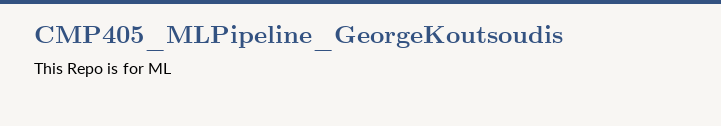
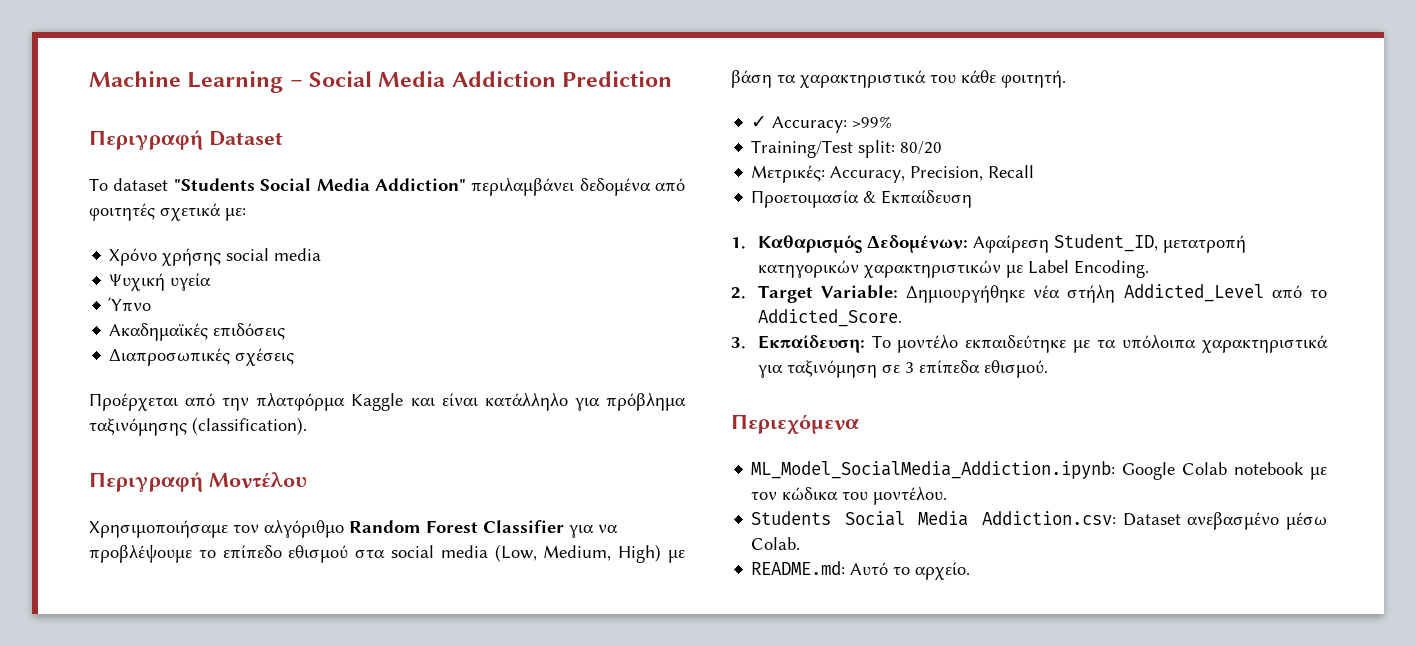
- CMP405_MLPipeline_GeorgeKoutsoudis
- This Repo is for ML
+ Machine Learning – Social Media Addiction Prediction
+ Περιγραφή Dataset
+ Το dataset "Students Social Media Addiction" περιλαμβάνει δεδομένα από φοιτητές σχετικά με:
+ Χρόνο χρήσης social media
+ Ψυχική υγεία
+ Ύπνο
+ Ακαδημαϊκές επιδόσεις
+ Διαπροσωπικές σχέσεις
+ Προέρχεται από την πλατφόρμα Kaggle και είναι κατάλληλο για πρόβλημα ταξινόμησης (classification).
+ Περιγραφή Μοντέλου
+ Χρησιμοποιήσαμε τον αλγόριθμο Random Forest Classifier για να προβλέψουμε το επίπεδο εθισμού στα social media (Low, Medium, High) με βάση τα χαρακτηριστικά του κάθε φοιτητή.
+ ✓ Accuracy: >99%
+ Training/Test split: 80/20
+ Μετρικές: Accuracy, Precision, Recall
+ Προετοιμασία & Εκπαίδευση
+ 1. Καθαρισμός Δεδομένων: Αφαίρεση Student_ID, μετατροπή κατηγορικών χαρακτηριστικών με Label Encoding.
+ 2. Target Variable: Δημιουργήθηκε νέα στήλη Addicted_Level από το Addicted_Score.
+ 3. Εκπαίδευση: Το μοντέλο εκπαιδεύτηκε με τα υπόλοιπα χαρακτηριστικά για ταξινόμηση σε 3 επίπεδα εθισμού.
+ Περιεχόμενα
+ ML_Model_SocialMedia_Addiction.ipynb: Google Colab notebook με τον κώδικα του μοντέλου.
+ Students Social Media Addiction.csv: Dataset ανεβασμένο μέσω Colab.
+ README.md: Αυτό το αρχείο.

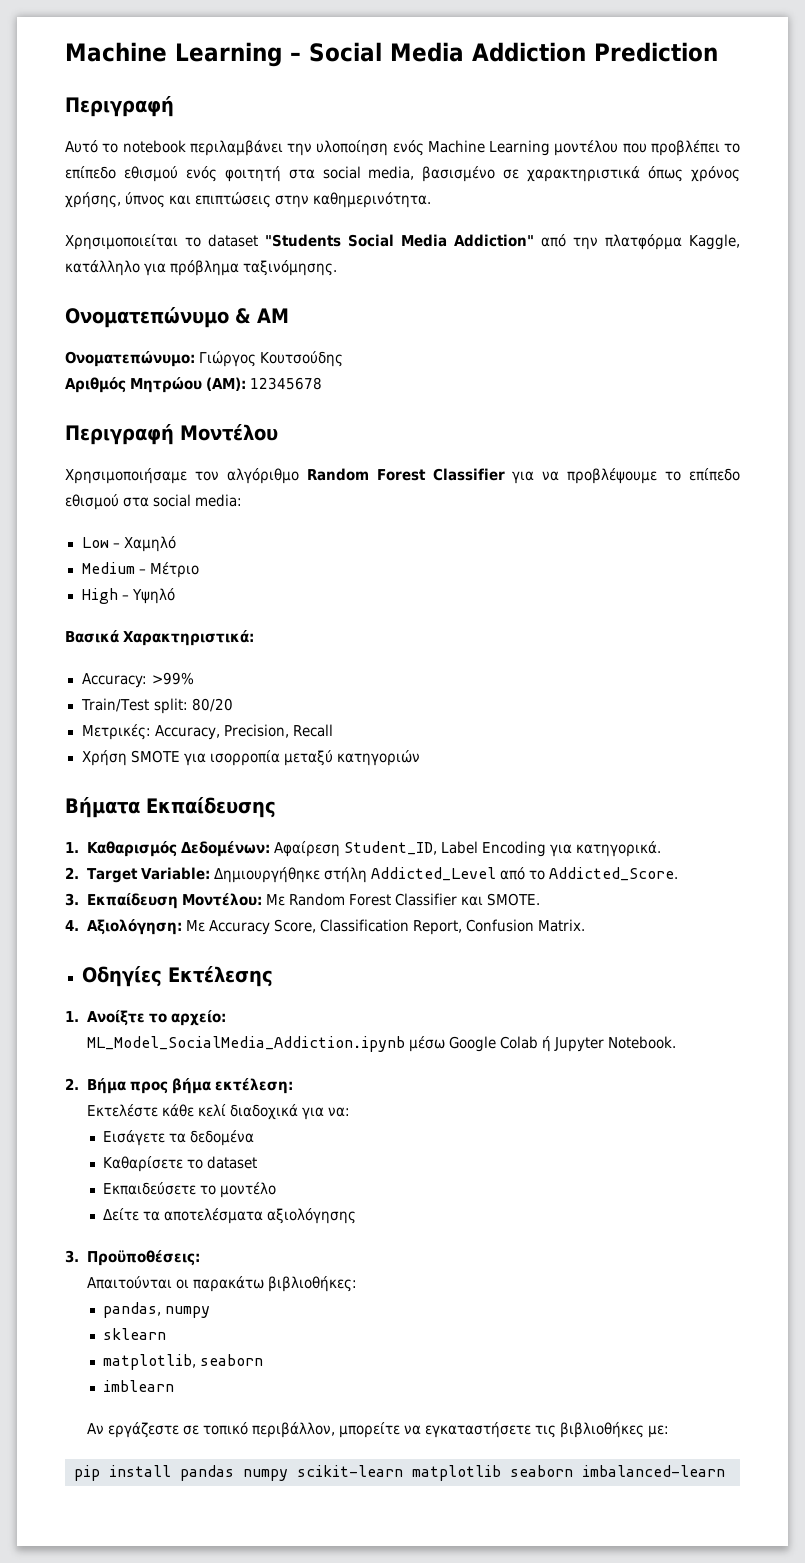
  Machine Learning – Social Media Addiction Prediction
- Περιγραφή Dataset
- Το dataset "Students Social Media Addiction" περιλαμβάνει δεδομένα από φοιτητές σχετικά με:
- Χρόνο χρήσης social media
- Ψυχική υγεία
- Ύπνο
- Ακαδημαϊκές επιδόσεις
- Διαπροσωπικές σχέσεις
- Προέρχεται από την πλατφόρμα Kaggle και είναι κατάλληλο για πρόβλημα ταξινόμησης (classification).
+ Περιγραφή
+ Αυτό το notebook περιλαμβάνει την υλοποίηση ενός Machine Learning μοντέλου που προβλέπει το επίπεδο εθισμού ενός φοιτητή στα social media, βασισμένο σε χαρακτηριστικά όπως χρόνος χρήσης, ύπνος και επιπτώσεις στην καθημερινότητα.
+ Χρησιμοποιείται το dataset "Students Social Media Addiction" από την πλατφόρμα Kaggle, κατάλληλο για πρόβλημα ταξινόμησης.
+ Ονοματεπώνυμο & ΑΜ
+ Ονοματεπώνυμο: Γιώργος Κουτσούδης
+ Αριθμός Μητρώου (ΑΜ): 12345678
- Χρησιμοποιήσαμε τον αλγόριθμο Random Forest Classifier για να προβλέψουμε το επίπεδο εθισμού στα social media (Low, Medium, High) με βάση τα χαρακτηριστικά του κάθε φοιτητή.
- ✓ Accuracy: >99%
+ Χρησιμοποιήσαμε τον αλγόριθμο Random Forest Classifier για να προβλέψουμε το επίπεδο εθισμού στα social media:
+ Low – Χαμηλό
+ Medium – Μέτριο
+ High – Υψηλό
+ Βασικά Χαρακτηριστικά:
+ Accuracy: >99%
- Training/Test split: 80/20
+ Train/Test split: 80/20
- Προετοιμασία & Εκπαίδευση
+ Χρήση SMOTE για ισορροπία μεταξύ κατηγοριών
+ Βήματα Εκπαίδευσης
- 1. Καθαρισμός Δεδομένων: Αφαίρεση Student_ID, μετατροπή κατηγορικών χαρακτηριστικών με Label Encoding.
+ 1. Καθαρισμός Δεδομένων: Αφαίρεση Student_ID, Label Encoding για κατηγορικά.
- 2. Target Variable: Δημιουργήθηκε νέα στήλη Addicted_Level από το Addicted_Score.
+ 2. Target Variable: Δημιουργήθηκε στήλη Addicted_Level από το Addicted_Score.
- 3. Εκπαίδευση: Το μοντέλο εκπαιδεύτηκε με τα υπόλοιπα χαρακτηριστικά για ταξινόμηση σε 3 επίπεδα εθισμού.
- Περιεχόμενα
- ML_Model_SocialMedia_Addiction.ipynb: Google Colab notebook με τον κώδικα του μοντέλου.
- Students Social Media Addiction.csv: Dataset ανεβασμένο μέσω Colab.
- README.md: Αυτό το αρχείο.
+ 3. Εκπαίδευση Μοντέλου: Με Random Forest Classifier και SMOTE.
+ 4. Αξιολόγηση: Με Accuracy Score, Classification Report, Confusion Matrix.
+ Οδηγίες Εκτέλεσης
+ 1. Ανοίξτε το αρχείο:
+ ML_Model_SocialMedia_Addiction.ipynb μέσω Google Colab ή Jupyter Notebook.
+ 2. Βήμα προς βήμα εκτέλεση:
+ Εκτελέστε κάθε κελί διαδοχικά για να:
+ Εισάγετε τα δεδομένα
+ Καθαρίσετε το dataset
+ Εκπαιδεύσετε το μοντέλο
+ Δείτε τα αποτελέσματα αξιολόγησης
+ 3. Προϋποθέσεις:
+ Απαιτούνται οι παρακάτω βιβλιοθήκες:
+ pandas, numpy
+ sklearn
+ matplotlib, seaborn
+ imblearn
+ Αν εργάζεστε σε τοπικό περιβάλλον, μπορείτε να εγκαταστήσετε τις βιβλιοθήκες με:
+ pip install pandas numpy scikit-learn matplotlib seaborn imbalanced-learn

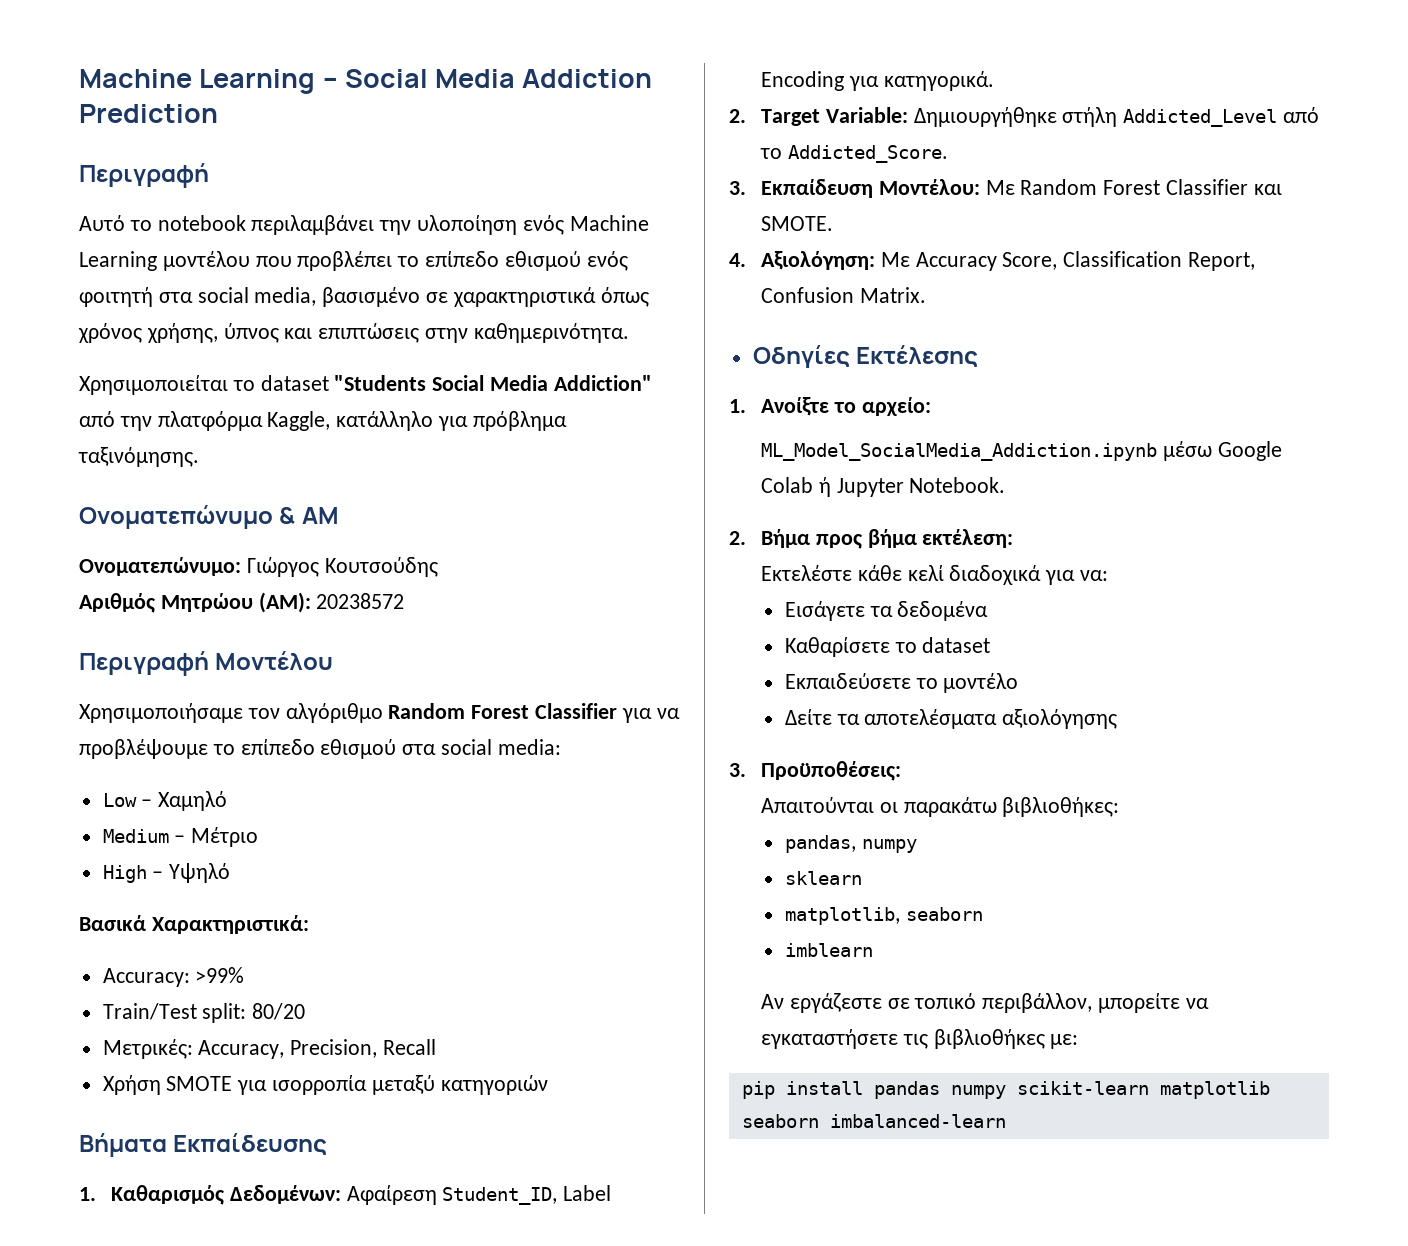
- Αριθμός Μητρώου (ΑΜ): 12345678
+ Αριθμός Μητρώου (ΑΜ): 20238572

